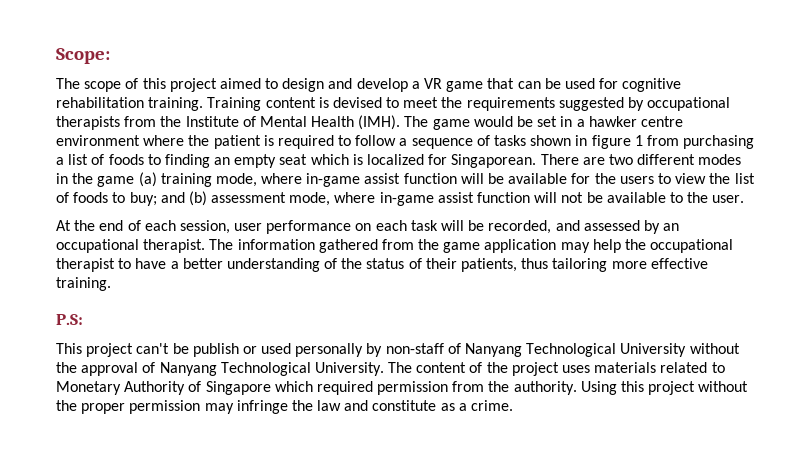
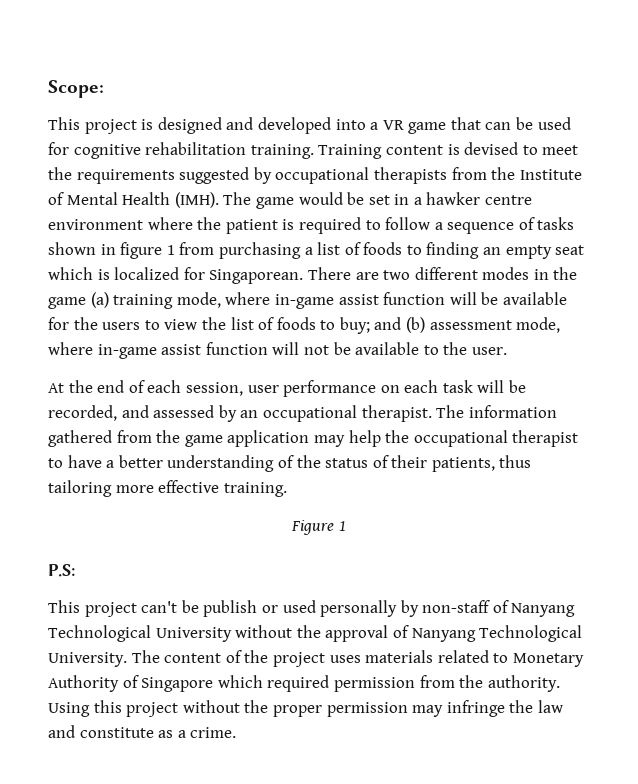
- The scope of this project aimed to design and develop a VR game that can be used for cognitive rehabilitation training.
+ This project is designed and developed into a VR game that can be used for cognitive rehabilitation training.
+ Figure 1

